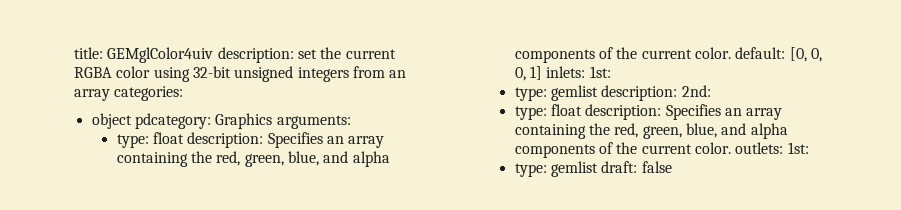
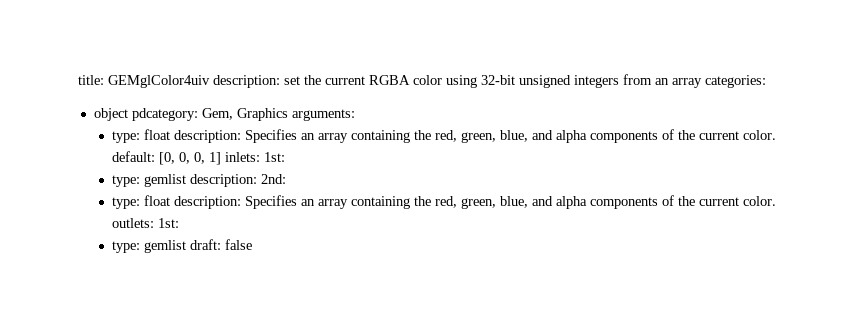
- object pdcategory: Graphics arguments:
+ object pdcategory: Gem, Graphics arguments:

